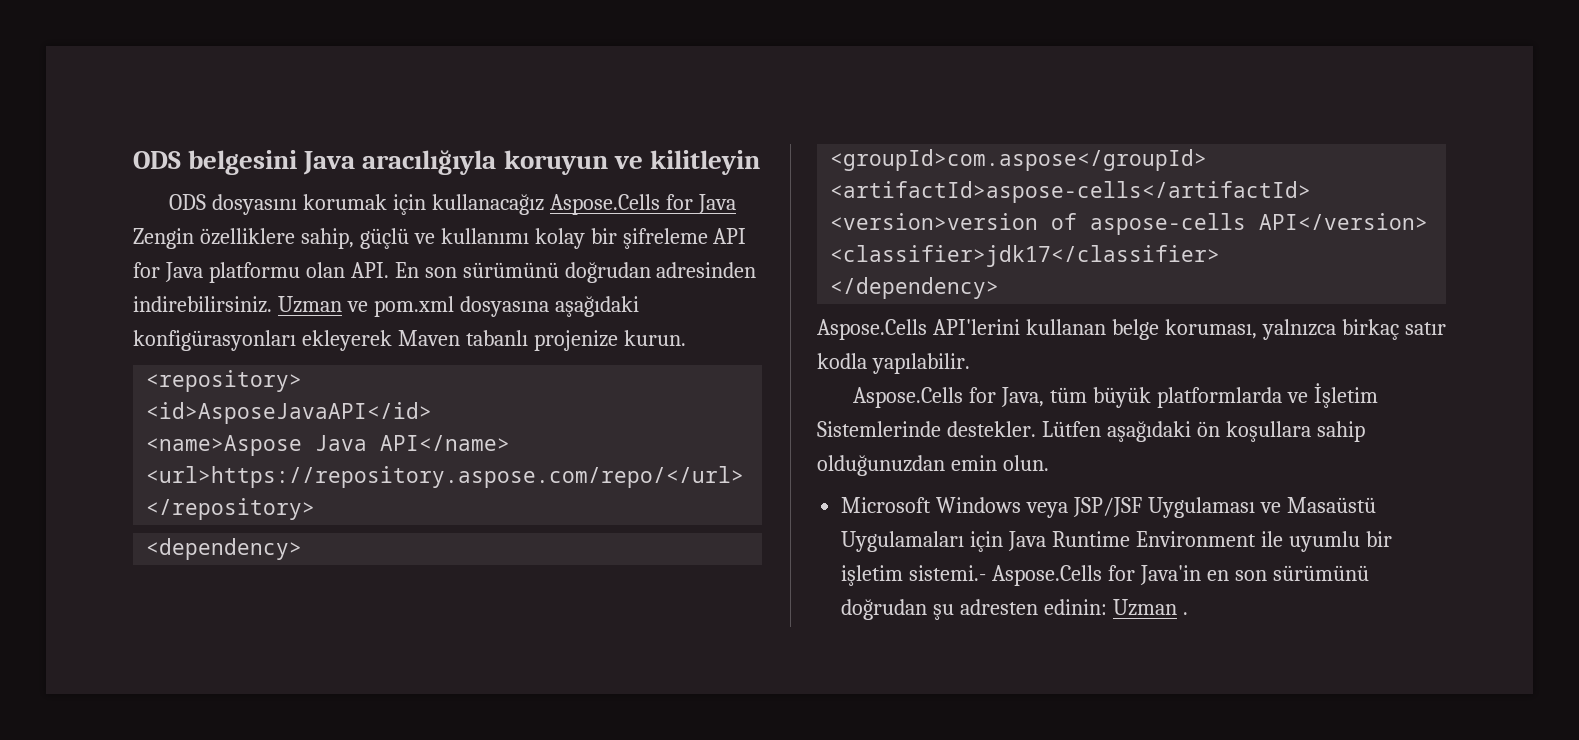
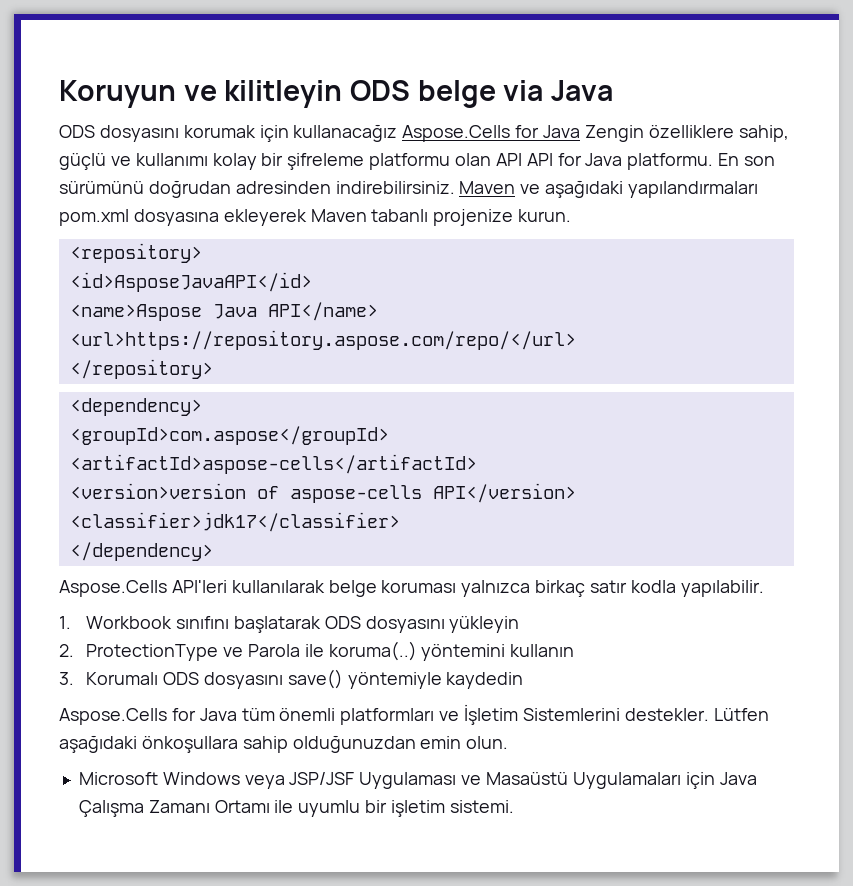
- ODS belgesini Java aracılığıyla koruyun ve kilitleyin
+ Koruyun ve kilitleyin ODS belge via Java
- ODS dosyasını korumak için kullanacağız Aspose.Cells for Java Zengin özelliklere sahip, güçlü ve kullanımı kolay bir şifreleme API for Java platformu olan API. En son sürümünü doğrudan adresinden indirebilirsiniz.
+ ODS dosyasını korumak için kullanacağız Aspose.Cells for Java Zengin özelliklere sahip, güçlü ve kullanımı kolay bir şifreleme platformu olan API API for Java platformu. En son sürümünü doğrudan adresinden indirebilirsiniz.
- Uzman ve pom.xml dosyasına aşağıdaki konfigürasyonları ekleyerek Maven tabanlı projenize kurun.
+ Maven ve aşağıdaki yapılandırmaları pom.xml dosyasına ekleyerek Maven tabanlı projenize kurun.
- Aspose.Cells API'lerini kullanan belge koruması, yalnızca birkaç satır kodla yapılabilir.
+ Aspose.Cells API'leri kullanılarak belge koruması yalnızca birkaç satır kodla yapılabilir.
- Aspose.Cells for Java, tüm büyük platformlarda ve İşletim Sistemlerinde destekler.
+ 1. Workbook sınıfını başlatarak ODS dosyasını yükleyin
+ 2. ProtectionType ve Parola ile koruma(..) yöntemini kullanın
+ 3. Korumalı ODS dosyasını save() yöntemiyle kaydedin
+ Aspose.Cells for Java tüm önemli platformları ve İşletim Sistemlerini destekler.
- Lütfen aşağıdaki ön koşullara sahip olduğunuzdan emin olun.
+ Lütfen aşağıdaki önkoşullara sahip olduğunuzdan emin olun.
- Microsoft Windows veya JSP/JSF Uygulaması ve Masaüstü Uygulamaları için Java Runtime Environment ile uyumlu bir işletim sistemi.- Aspose.Cells for Java'in en son sürümünü doğrudan şu adresten edinin: Uzman .
+ Microsoft Windows veya JSP/JSF Uygulaması ve Masaüstü Uygulamaları için Java Çalışma Zamanı Ortamı ile uyumlu bir işletim sistemi.

